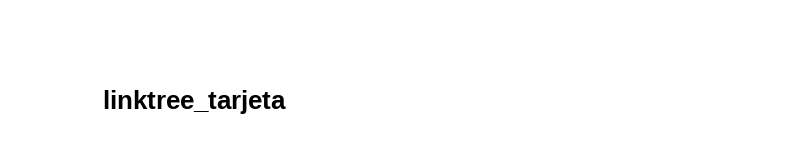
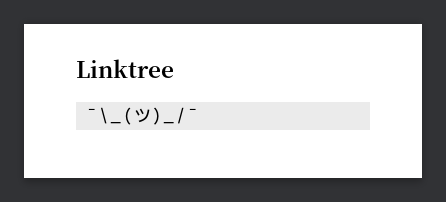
- linktree_tarjeta
+ Linktree
+ ¯\_(ツ)_/¯

